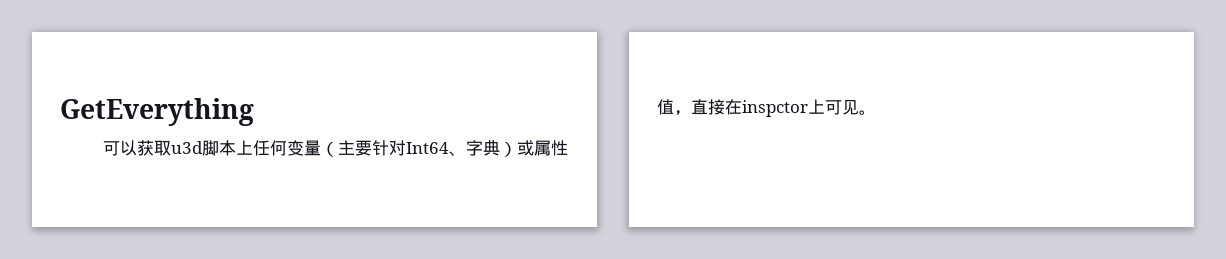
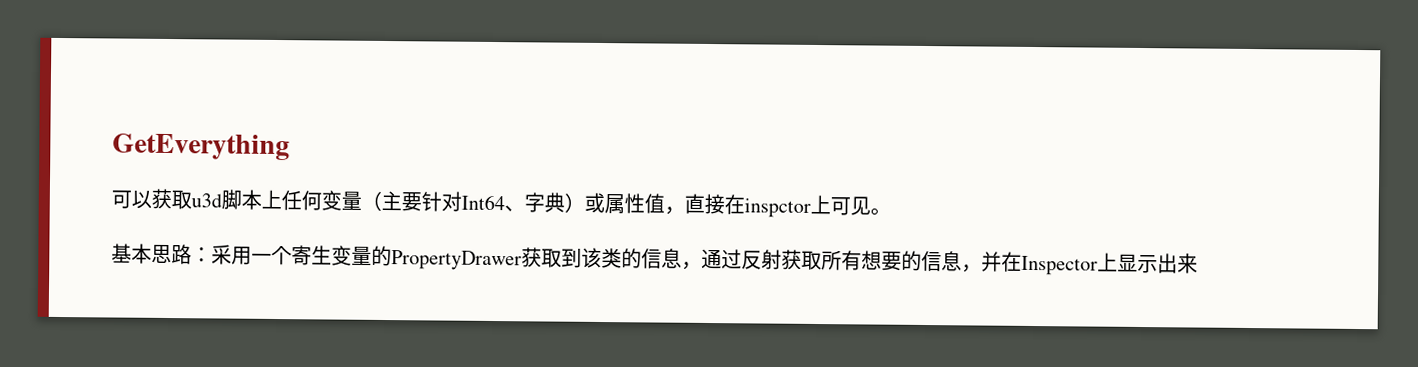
+ 基本思路：采用一个寄生变量的PropertyDrawer获取到该类的信息，通过反射获取所有想要的信息，并在Inspector上显示出来

